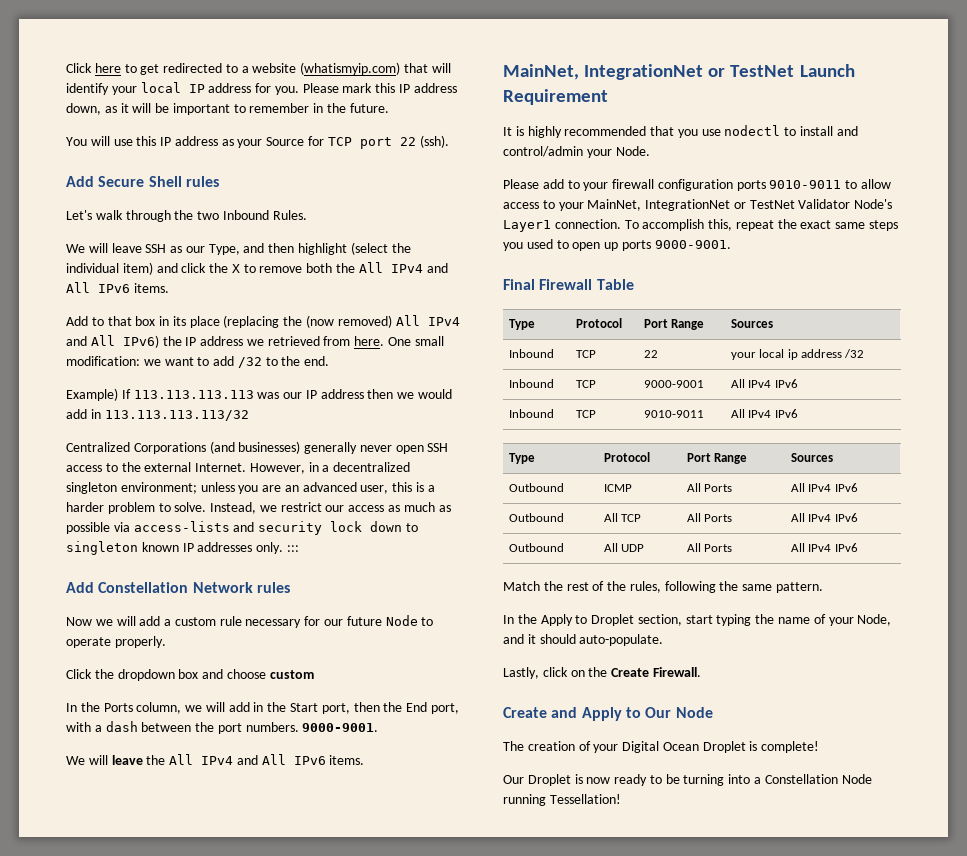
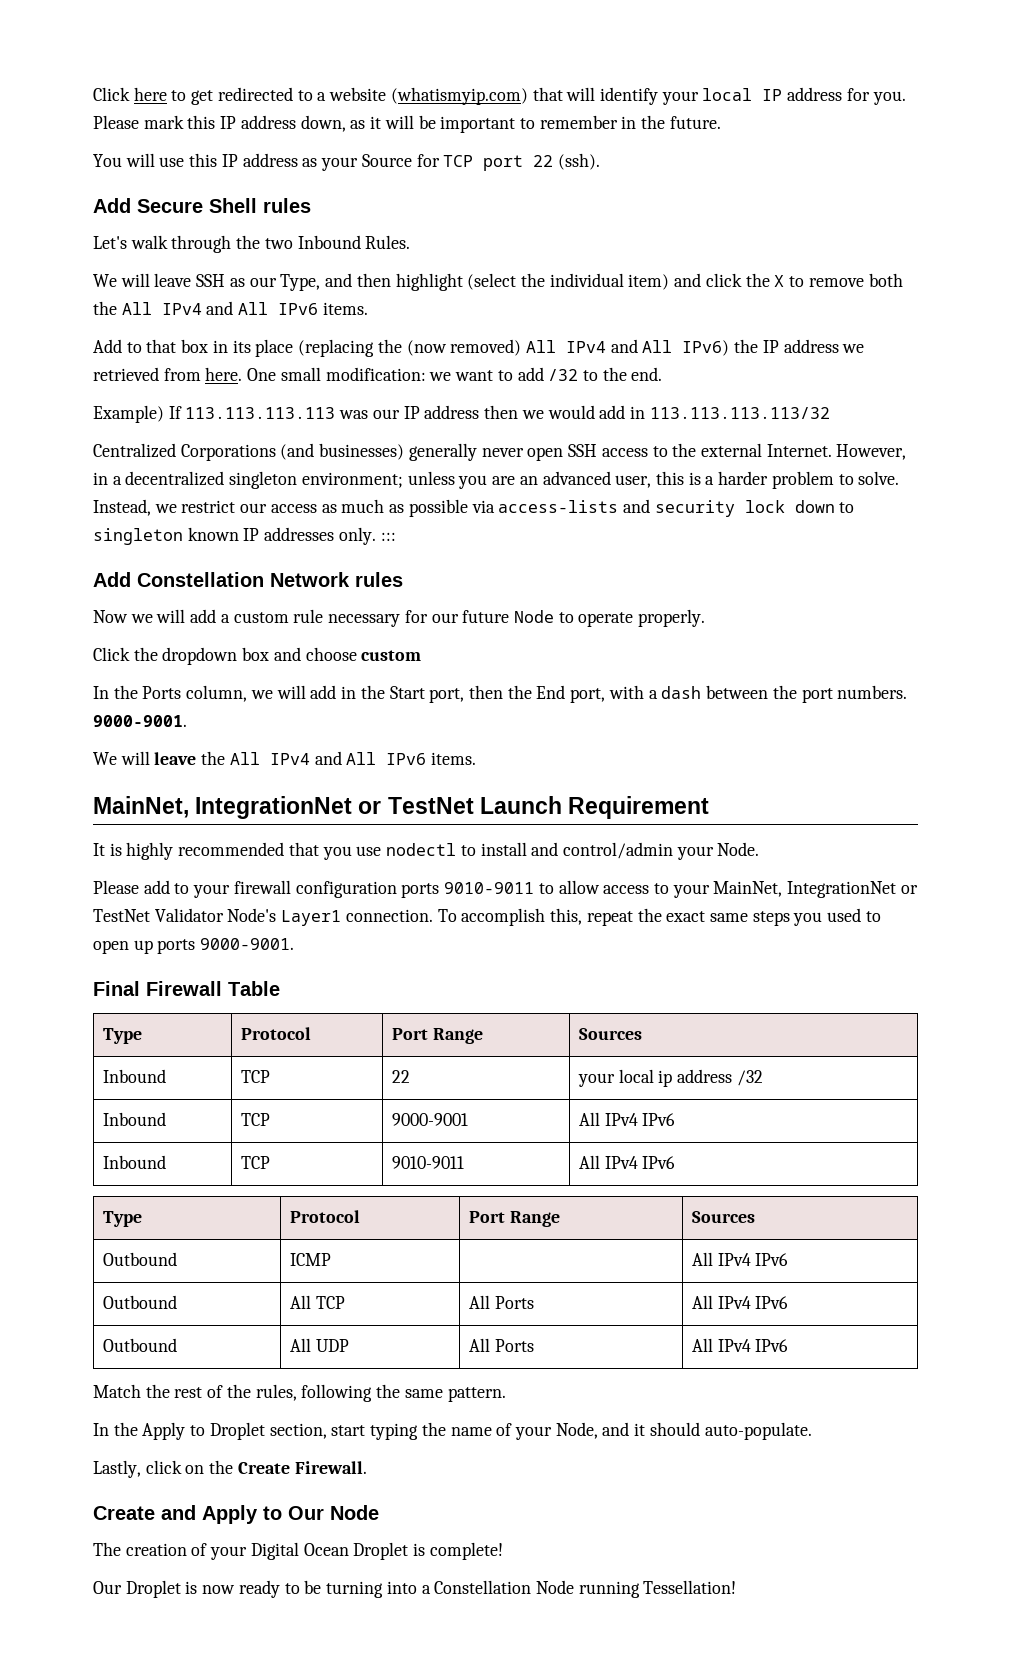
- Outbound | ICMP | All Ports | All IPv4 IPv6
+ Outbound | ICMP | | All IPv4 IPv6

